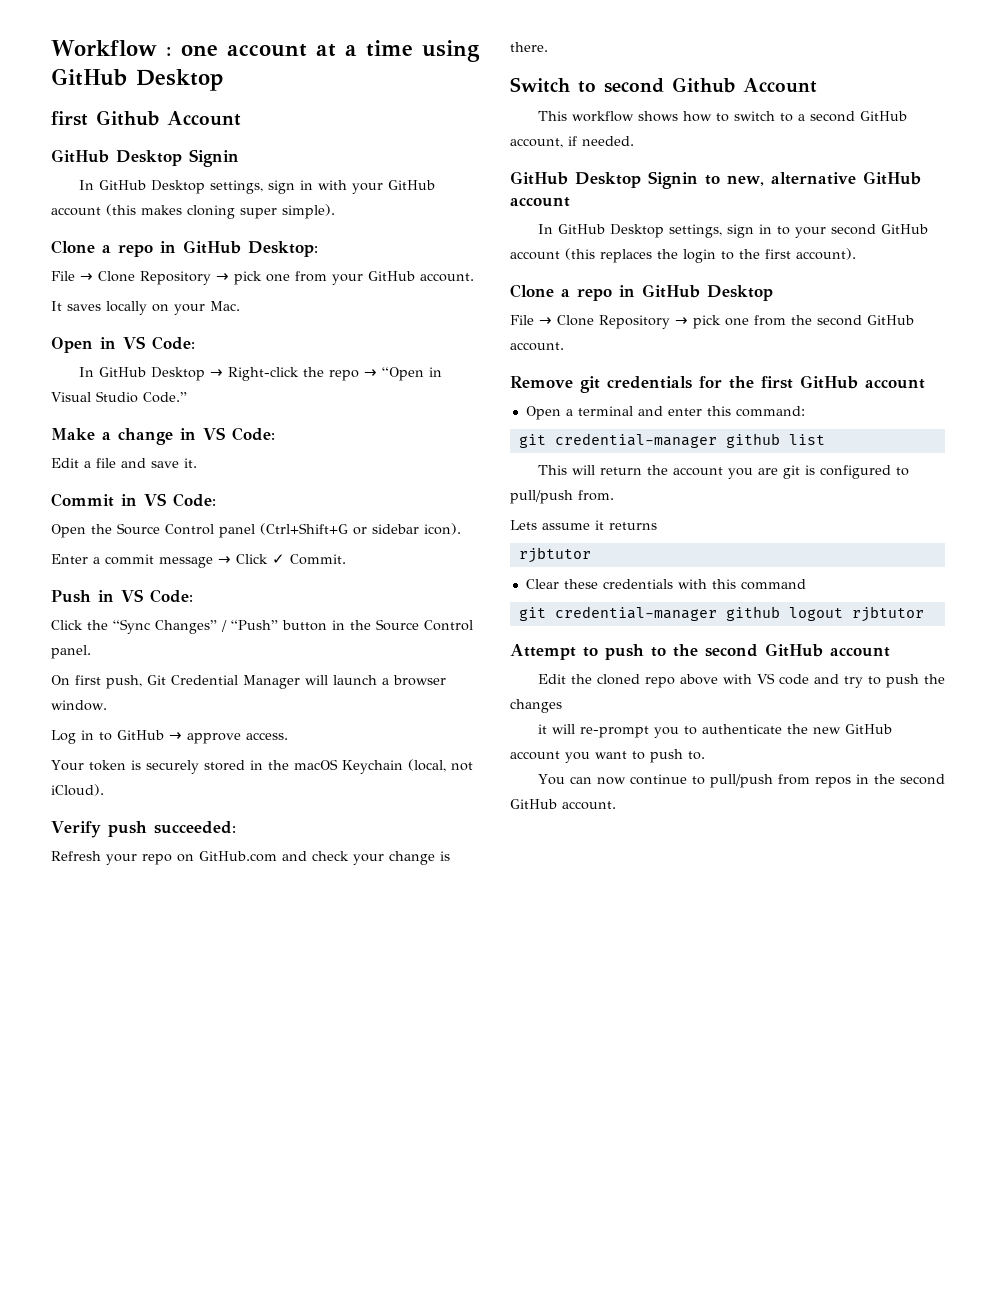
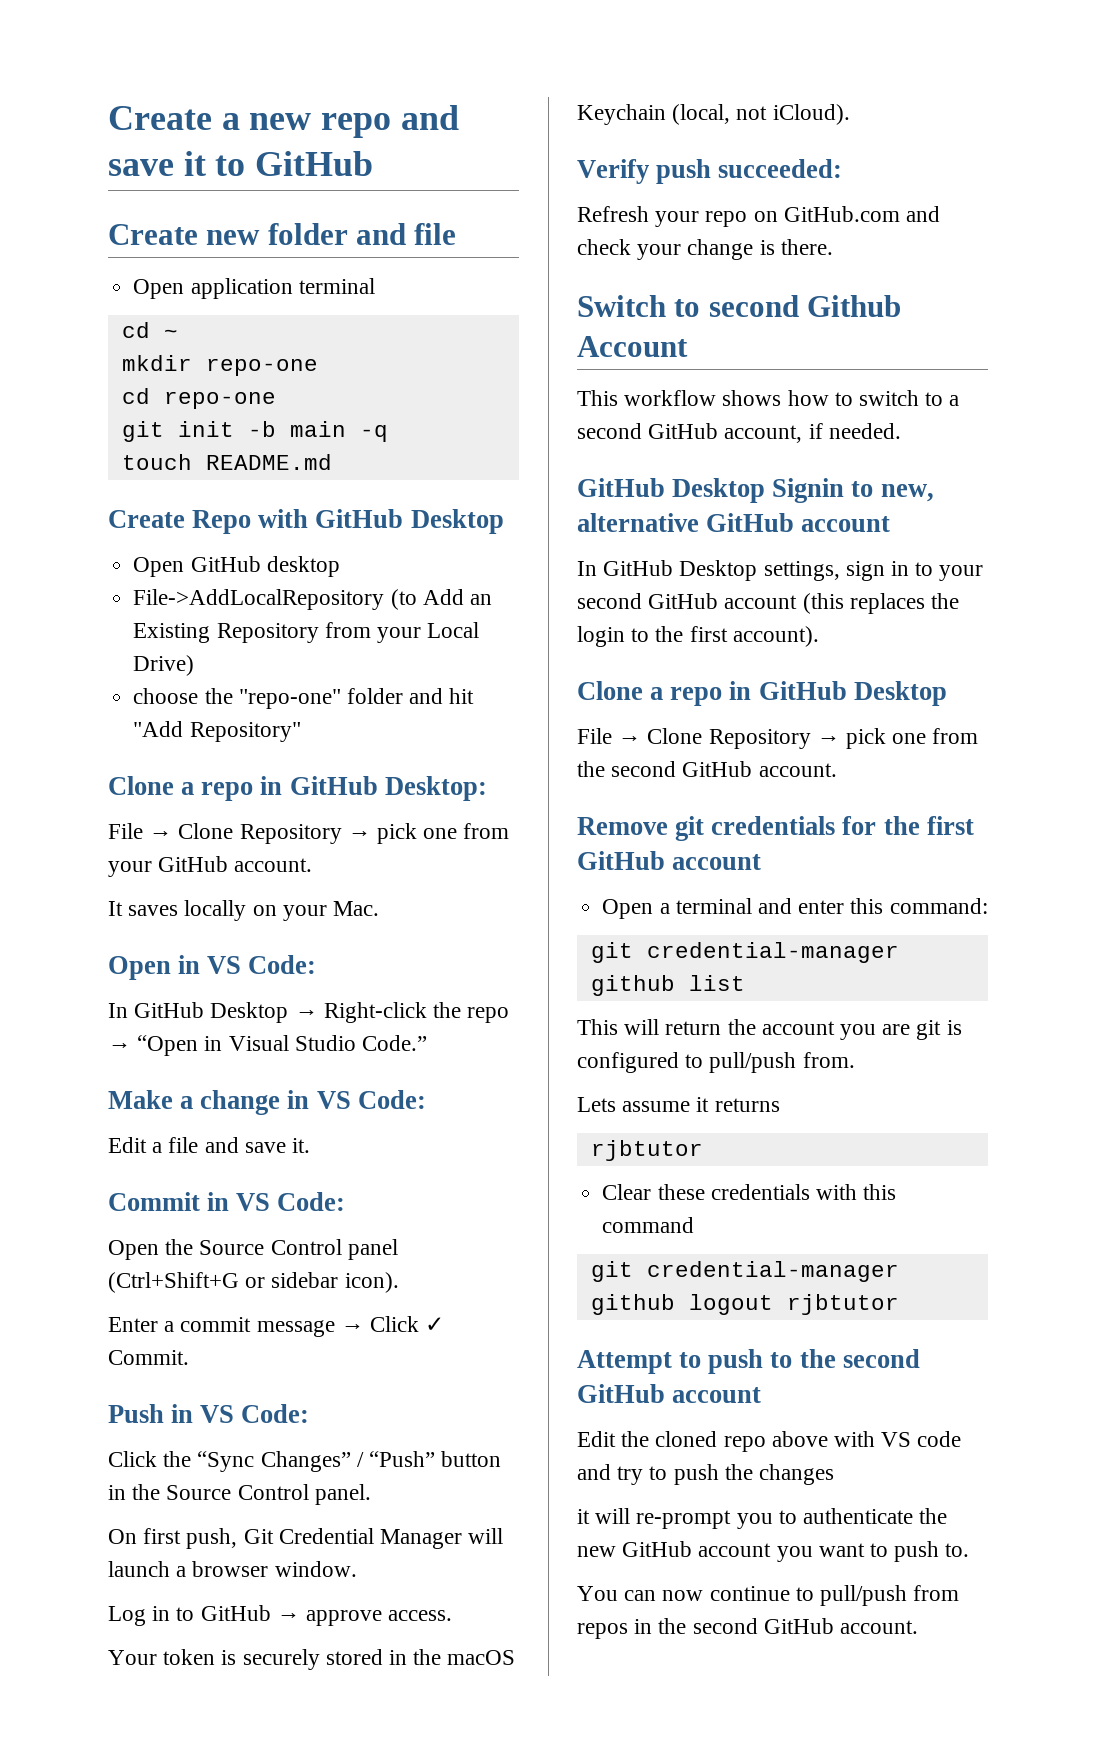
- Workflow : one account at a time using GitHub Desktop
- first Github Account
- GitHub Desktop Signin
- In GitHub Desktop settings, sign in with your GitHub account (this makes cloning super simple).
+ Create a new repo and save it to GitHub
+ Create new folder and file
+ Open application terminal
+ cd ~
+ mkdir repo-one
+ cd repo-one
+ git init -b main -q
+ touch README.md
+ Create Repo with GitHub Desktop
+ Open GitHub desktop
+ File->AddLocalRepository (to Add an Existing Repository from your Local Drive)
+ choose the "repo-one" folder and hit "Add Repository"

